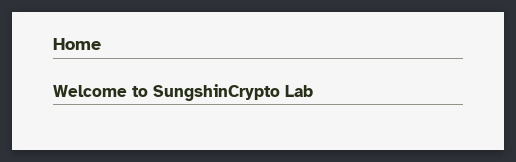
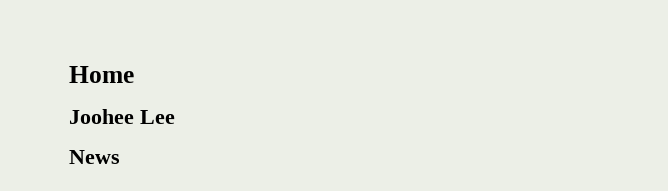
- Welcome to SungshinCrypto Lab
+ Joohee Lee
+ News

